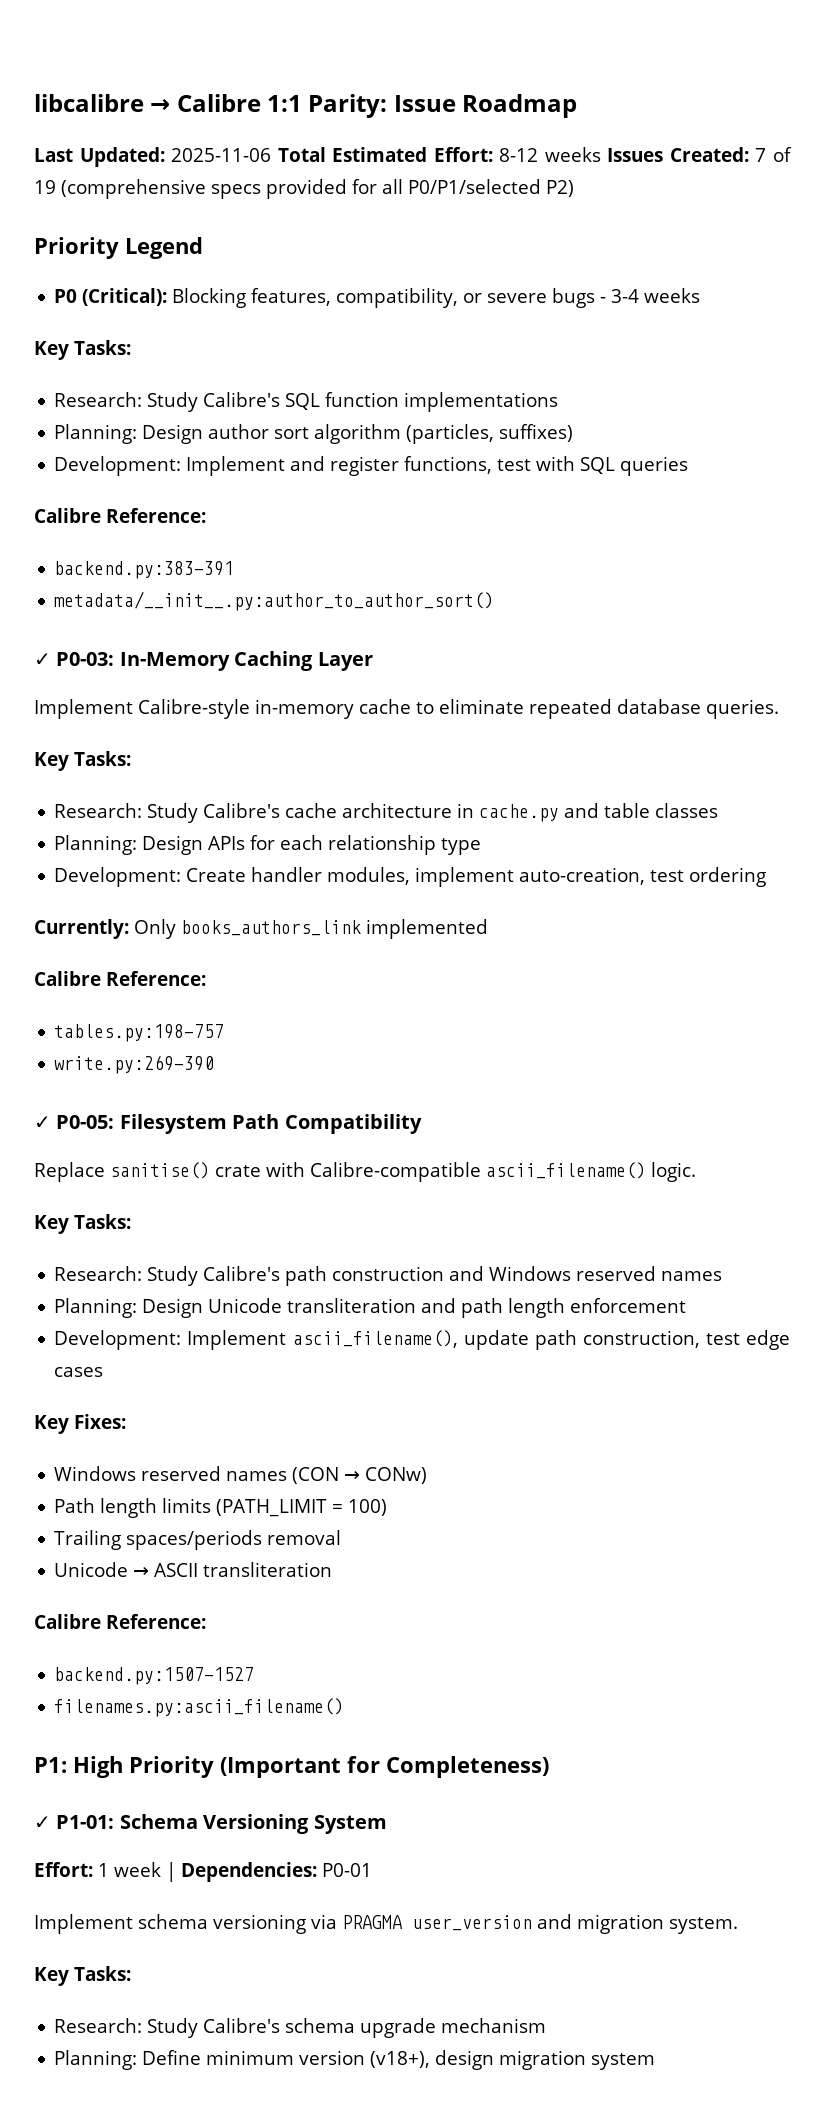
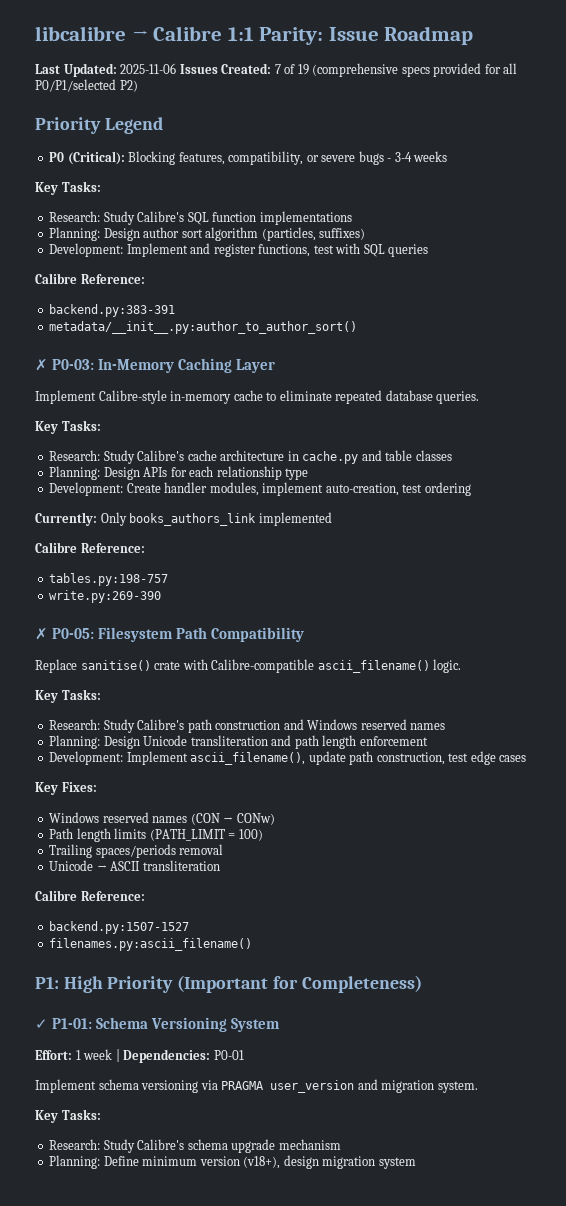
- Last Updated: 2025-11-06 Total Estimated Effort: 8-12 weeks Issues Created: 7 of 19 (comprehensive specs provided for all P0/P1/selected P2)
+ Last Updated: 2025-11-06 Issues Created: 7 of 19 (comprehensive specs provided for all P0/P1/selected P2)
- ✓ P0-03: In-Memory Caching Layer
+ ✗ P0-03: In-Memory Caching Layer
- ✓ P0-05: Filesystem Path Compatibility
+ ✗ P0-05: Filesystem Path Compatibility

